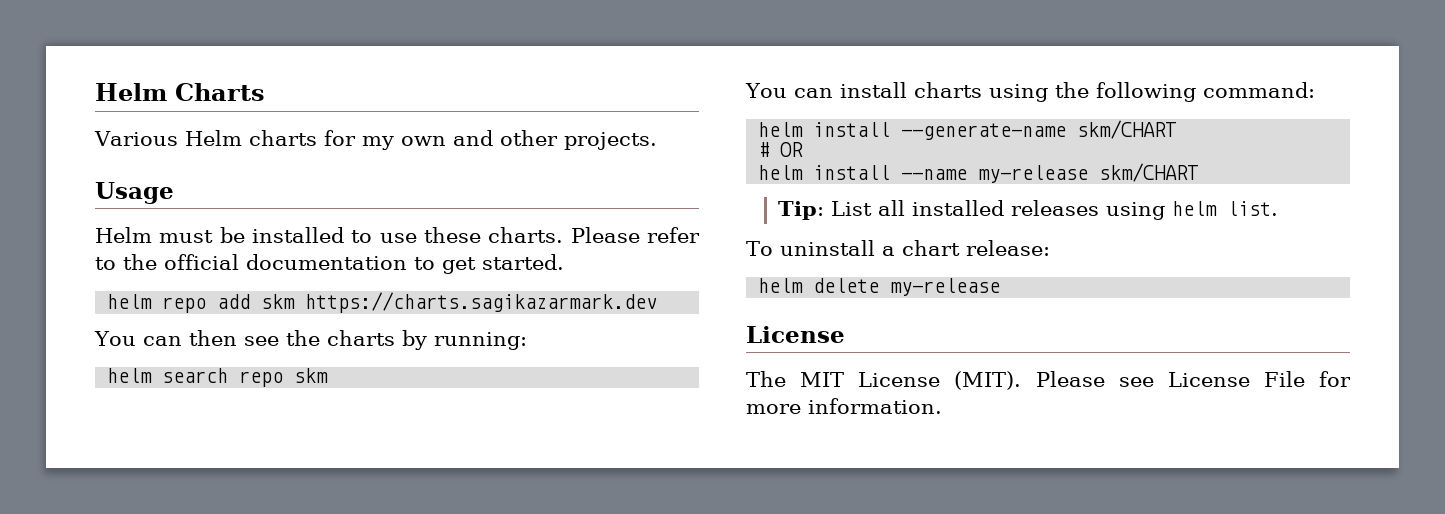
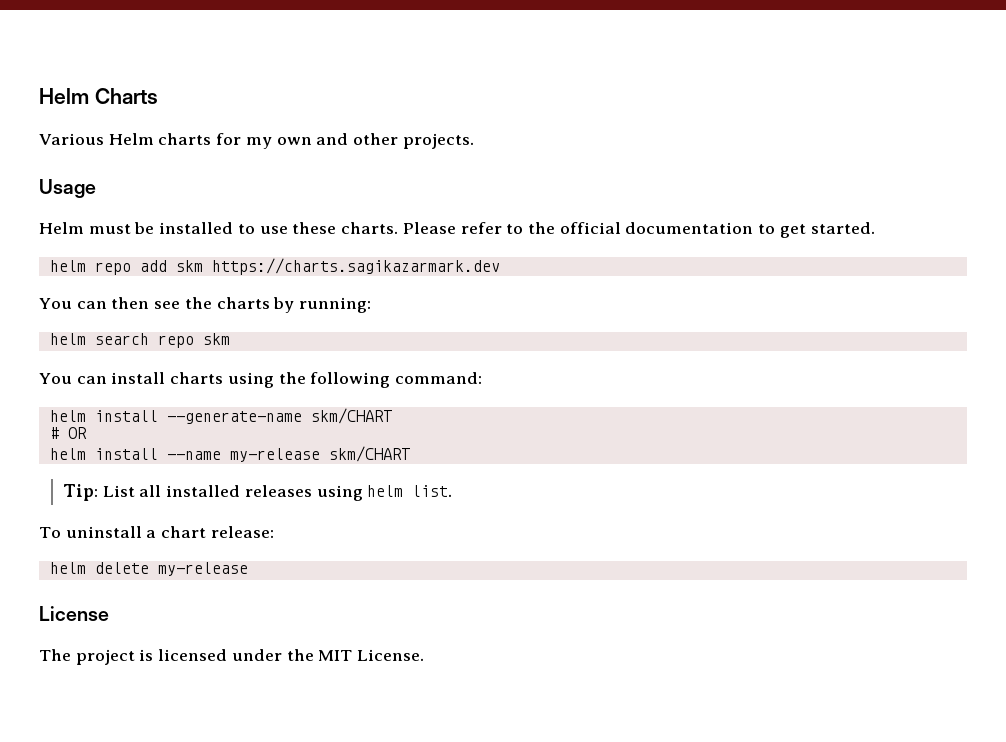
- The MIT License (MIT). Please see License File for more information.
+ The project is licensed under the MIT License.

